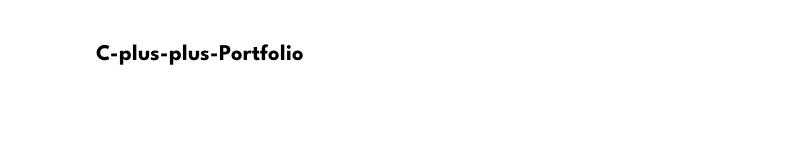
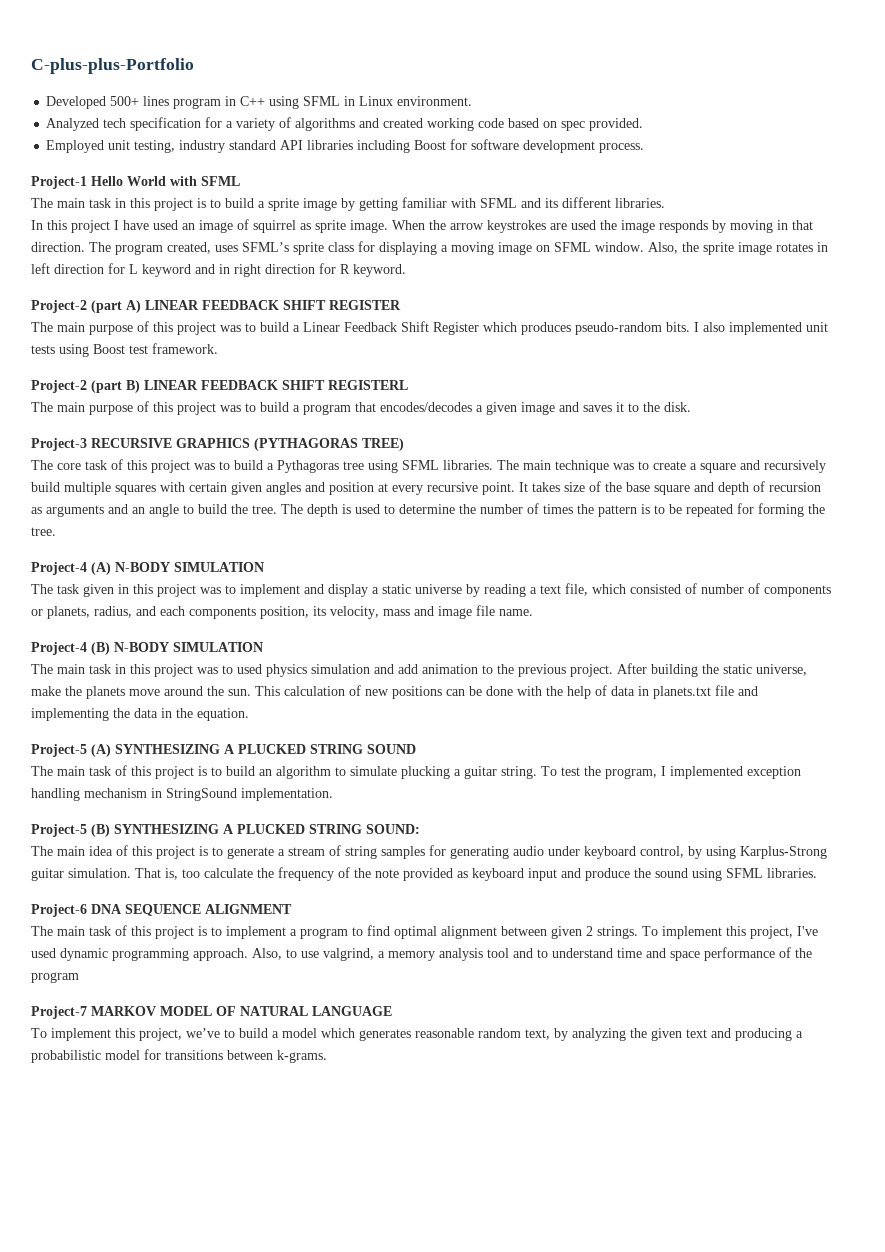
+ Developed 500+ lines program in C++ using SFML in Linux environment.
+ Analyzed tech specification for a variety of algorithms and created working code based on spec provided.
+ Employed unit testing, industry standard API libraries including Boost for software development process.
+ Project-1 Hello World with SFML
+ The main task in this project is to build a sprite image by getting familiar with SFML and its different libraries.
+ In this project I have used an image of squirrel as sprite image. When the arrow keystrokes are used the image responds by moving in that direction. The program created, uses SFML’s sprite class for displaying a moving image on SFML window. Also, the sprite image rotates in left direction for L keyword and in right direction for R keyword.
+ Project-2 (part A) LINEAR FEEDBACK SHIFT REGISTER
+ The main purpose of this project was to build a Linear Feedback Shift Register which produces pseudo-random bits. I also implemented unit tests using Boost test framework.
+ Project-2 (part B) LINEAR FEEDBACK SHIFT REGISTERL
+ The main purpose of this project was to build a program that encodes/decodes a given image and saves it to the disk.
+ Project-3 RECURSIVE GRAPHICS (PYTHAGORAS TREE)
+ The core task of this project was to build a Pythagoras tree using SFML libraries. The main technique was to create a square and recursively build multiple squares with certain given angles and position at every recursive point. It takes size of the base square and depth of recursion as arguments and an angle to build the tree. The depth is used to determine the number of times the pattern is to be repeated for forming the tree.
+ Project-4 (A) N-BODY SIMULATION
+ The task given in this project was to implement and display a static universe by reading a text file, which consisted of number of components or planets, radius, and each components position, its velocity, mass and image file name.
+ Project-4 (B) N-BODY SIMULATION
+ The main task in this project was to used physics simulation and add animation to the previous project. After building the static universe, make the planets move around the sun. This calculation of new positions can be done with the help of data in planets.txt file and implementing the data in the equation.
+ Project-5 (A) SYNTHESIZING A PLUCKED STRING SOUND
+ The main task of this project is to build an algorithm to simulate plucking a guitar string. To test the program, I implemented exception handling mechanism in StringSound implementation.
+ Project-5 (B) SYNTHESIZING A PLUCKED STRING SOUND:
+ The main idea of this project is to generate a stream of string samples for generating audio under keyboard control, by using Karplus-Strong guitar simulation. That is, too calculate the frequency of the note provided as keyboard input and produce the sound using SFML libraries.
+ Project-6 DNA SEQUENCE ALIGNMENT
+ The main task of this project is to implement a program to find optimal alignment between given 2 strings. To implement this project, I've used dynamic programming approach. Also, to use valgrind, a memory analysis tool and to understand time and space performance of the program
+ Project-7 MARKOV MODEL OF NATURAL LANGUAGE
+ To implement this project, we’ve to build a model which generates reasonable random text, by analyzing the given text and producing a probabilistic model for transitions between k-grams.

